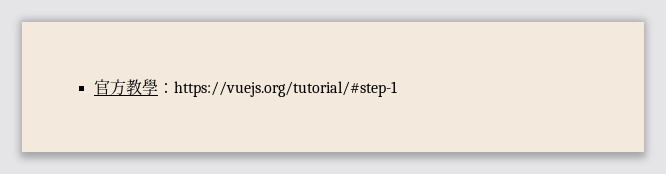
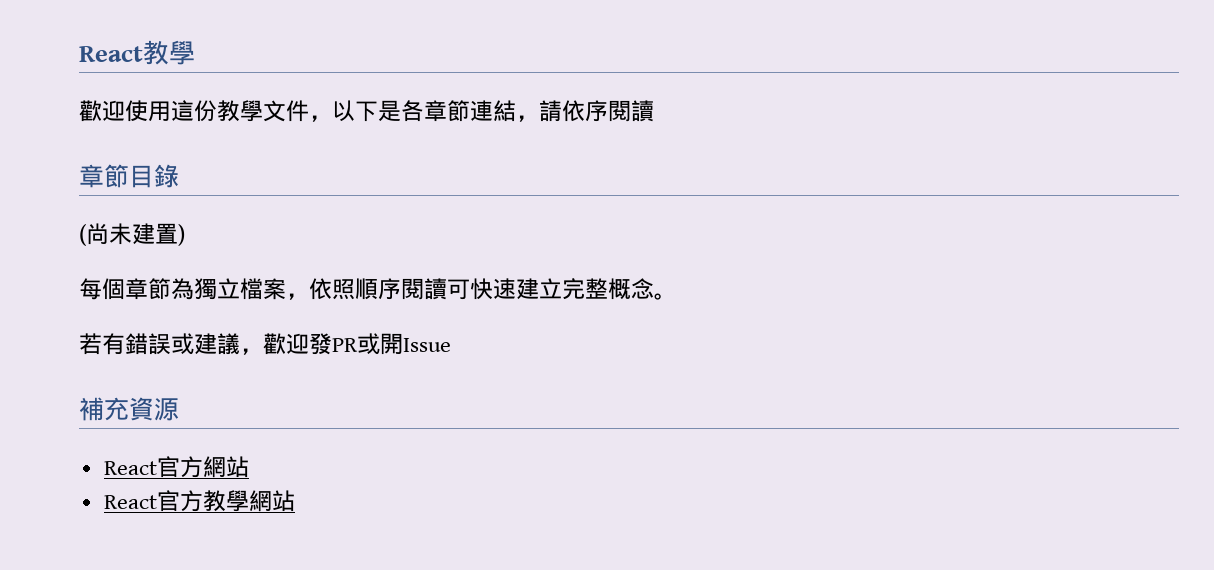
- 官方教學：https://vuejs.org/tutorial/#step-1
+ React教學
+ 歡迎使用這份教學文件，以下是各章節連結，請依序閱讀
+ 章節目錄
+ (尚未建置)
+ 每個章節為獨立檔案，依照順序閱讀可快速建立完整概念。
+ 若有錯誤或建議，歡迎發PR或開Issue
+ 補充資源
+ React官方網站
+ React官方教學網站

